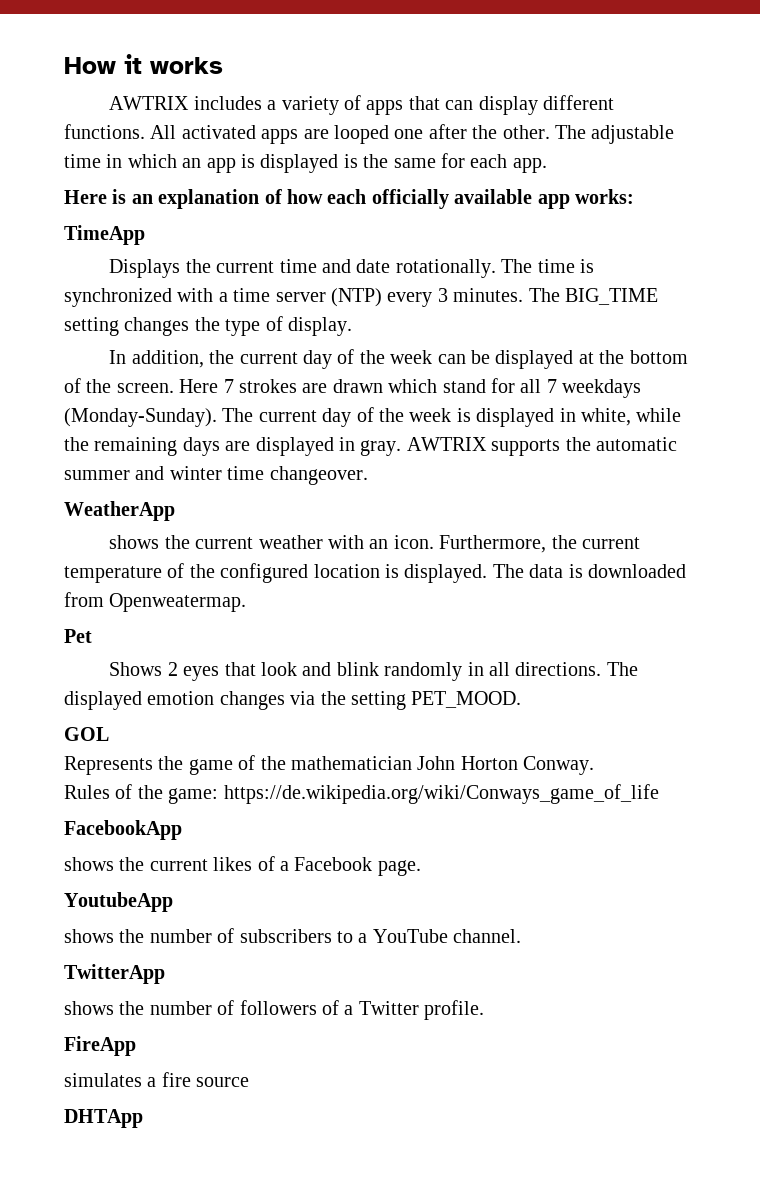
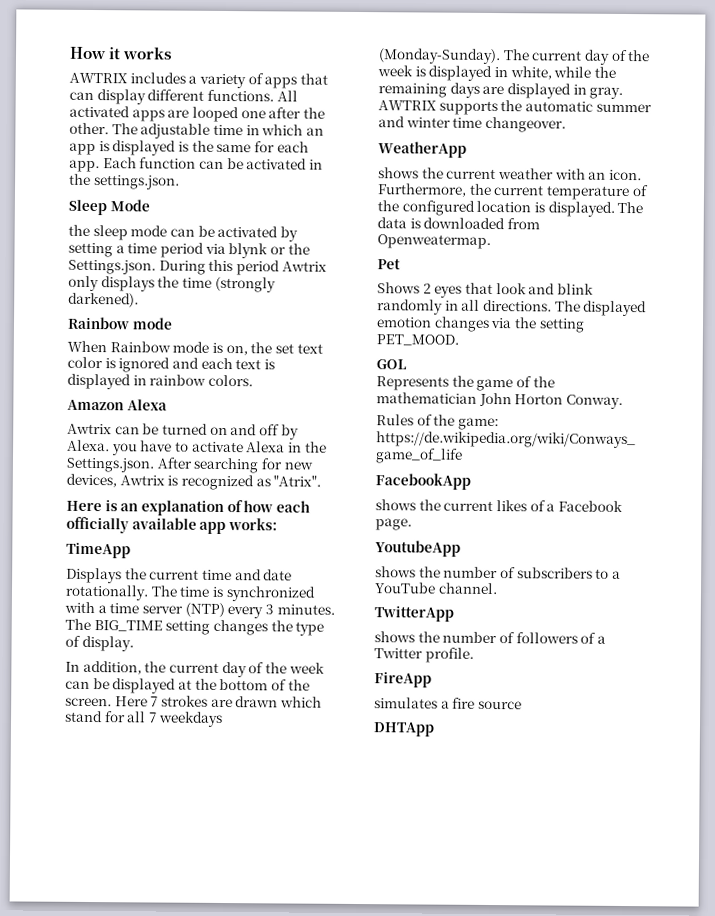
+ Each function can be activated in the settings.json.
+ Sleep Mode
+ the sleep mode can be activated by setting a time period via blynk or the Settings.json. During this period Awtrix only displays the time (strongly darkened).
+ Rainbow mode
+ When Rainbow mode is on, the set text color is ignored and each text is displayed in rainbow colors.
+ Amazon Alexa
+ Awtrix can be turned on and off by Alexa. you have to activate Alexa in the Settings.json. After searching for new devices, Awtrix is recognized as "Atrix".

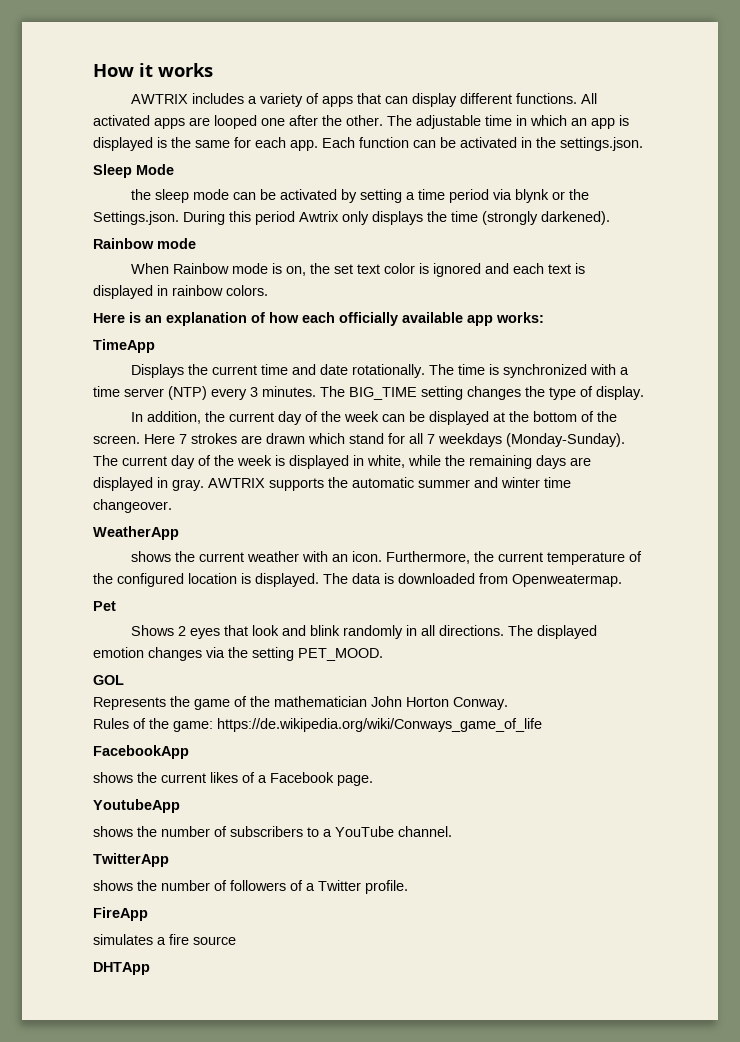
- Amazon Alexa
- Awtrix can be turned on and off by Alexa. you have to activate Alexa in the Settings.json. After searching for new devices, Awtrix is recognized as "Atrix".

